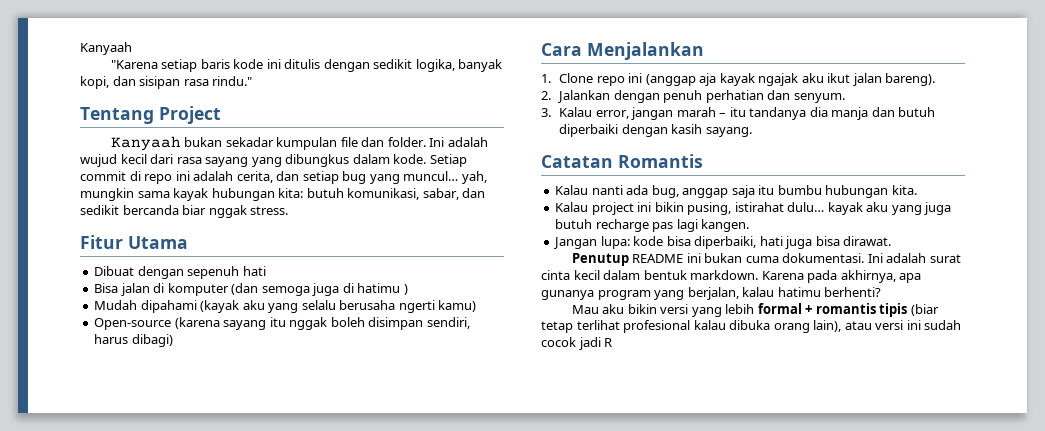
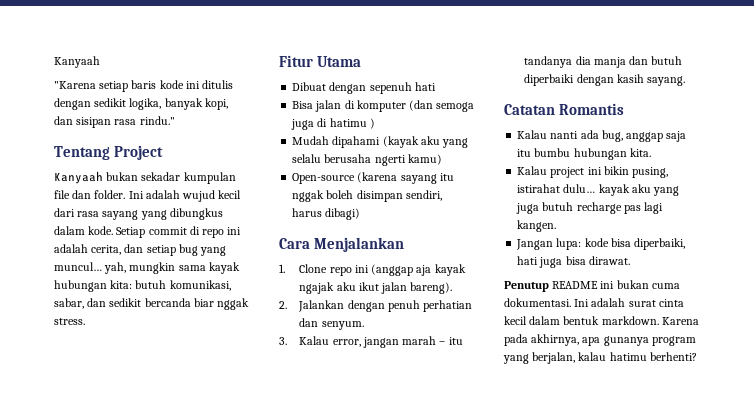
- Mau aku bikin versi yang lebih formal + romantis tipis (biar tetap terlihat profesional kalau dibuka orang lain), atau versi ini sudah cocok jadi R

